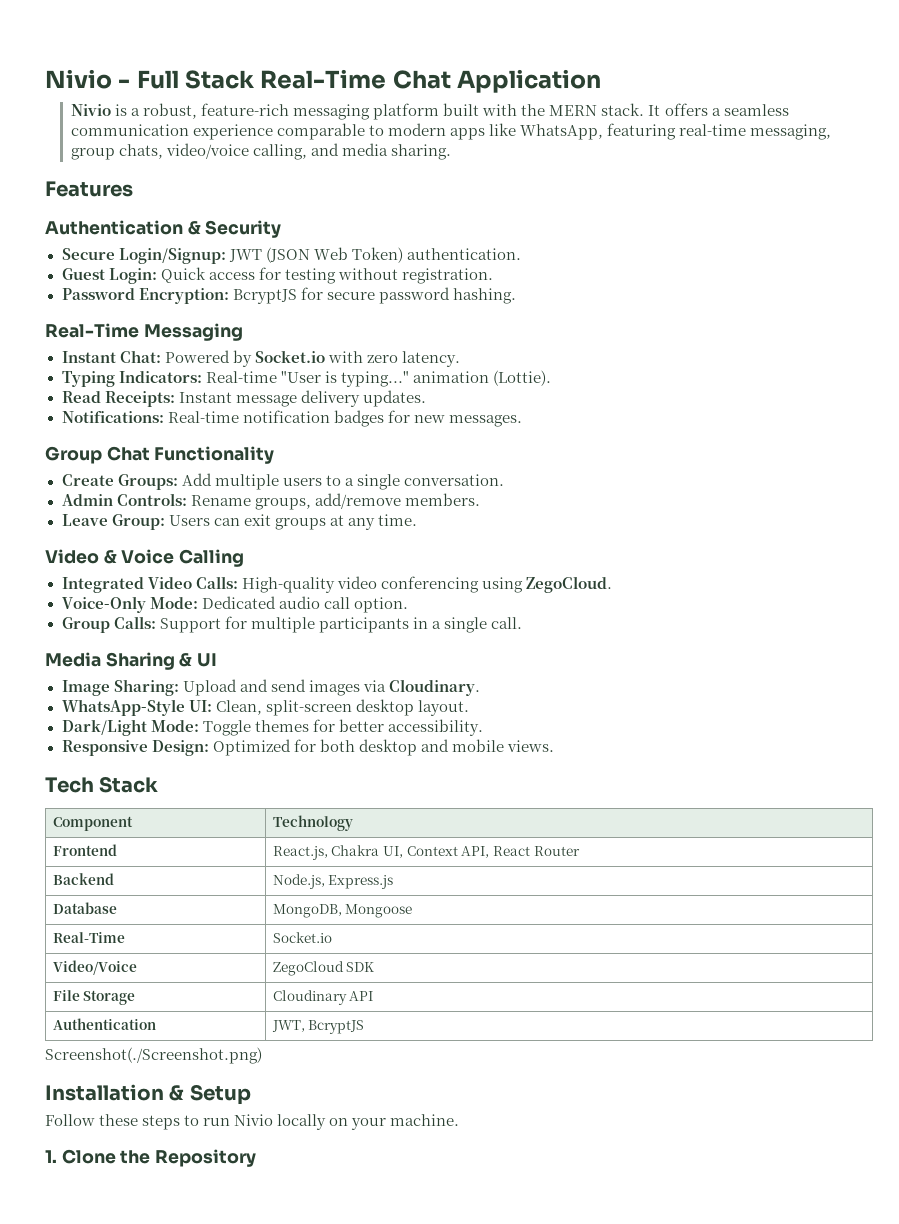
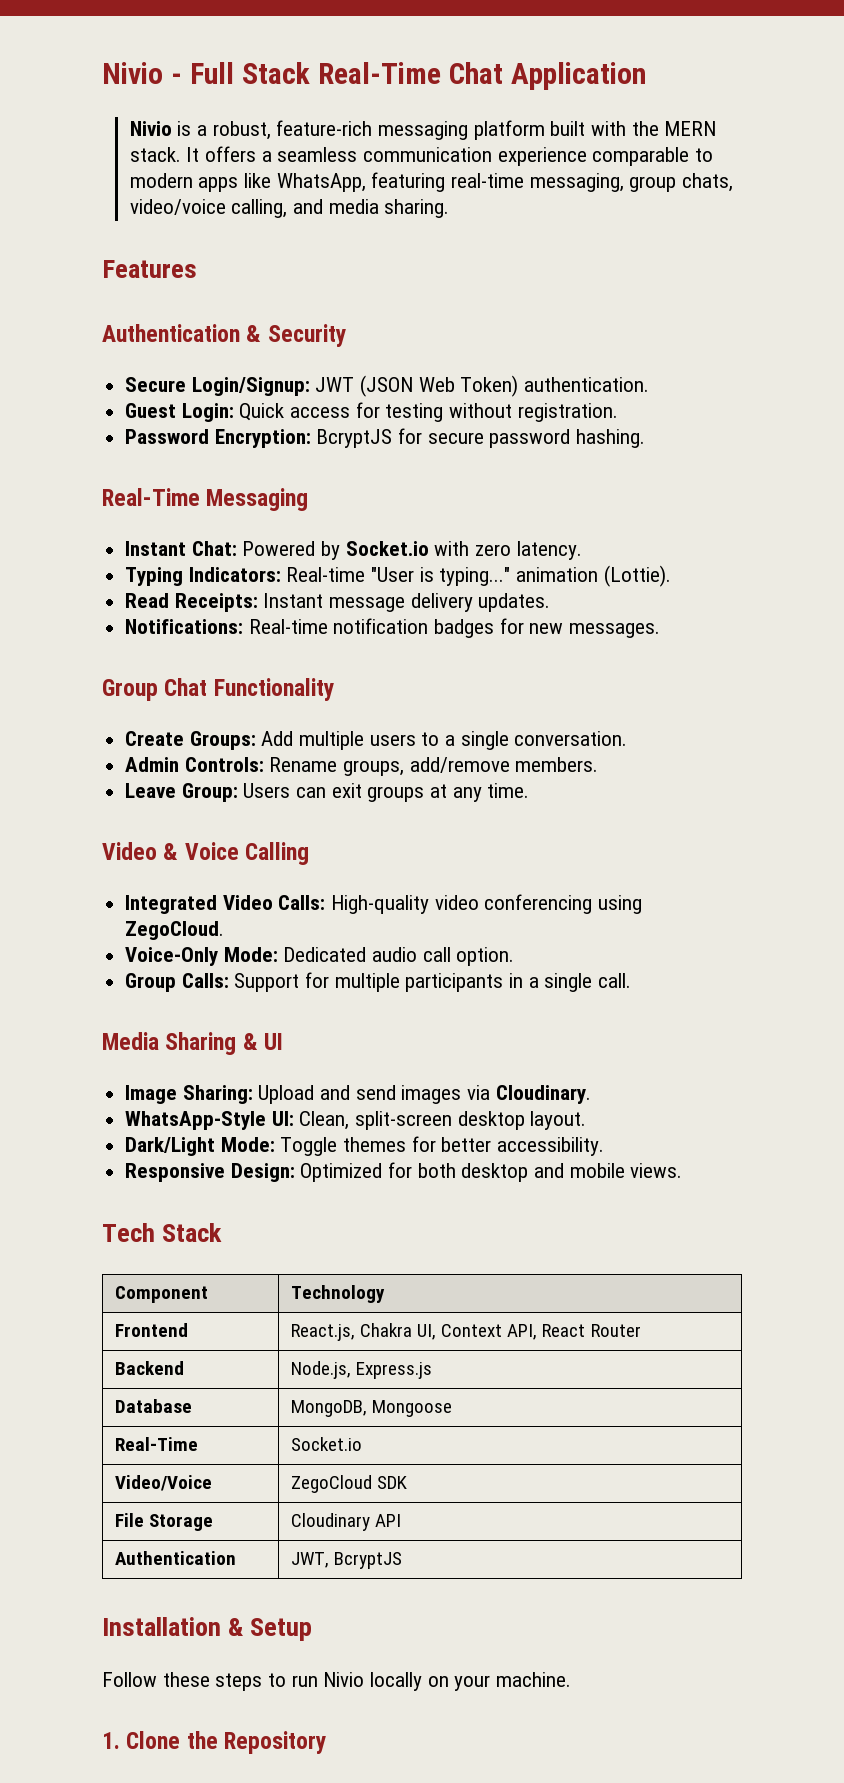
- Screenshot(./Screenshot.png)

